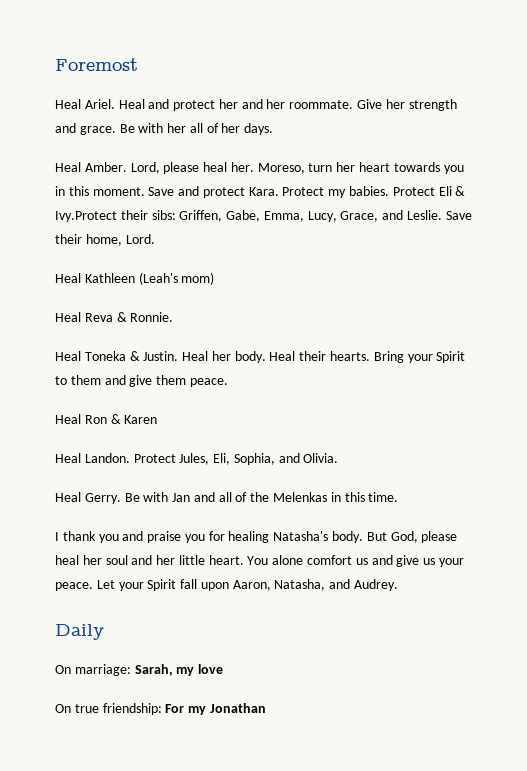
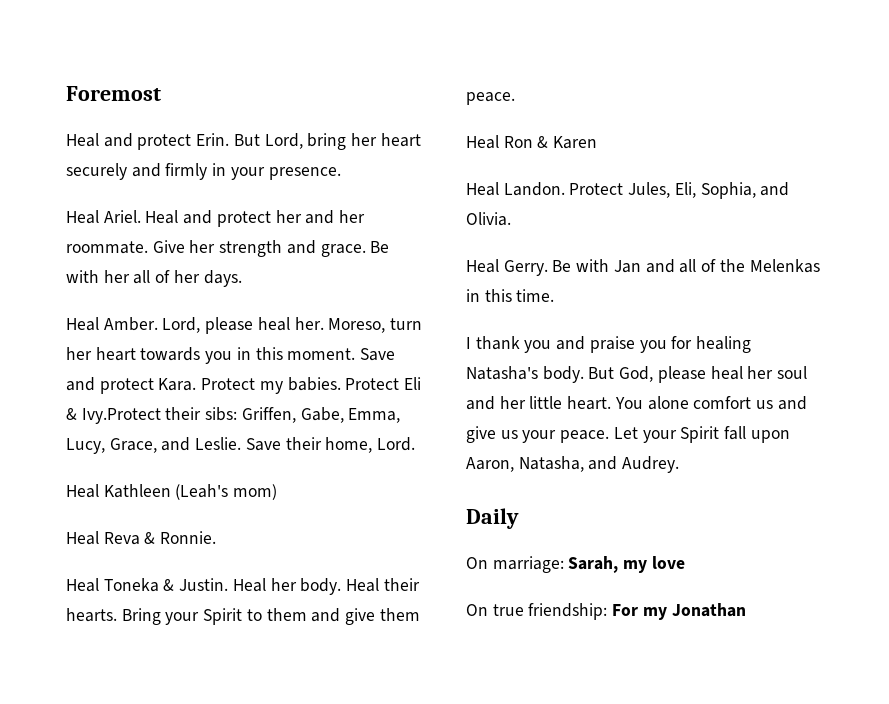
+ Heal and protect Erin. But Lord, bring her heart securely and firmly in your presence.

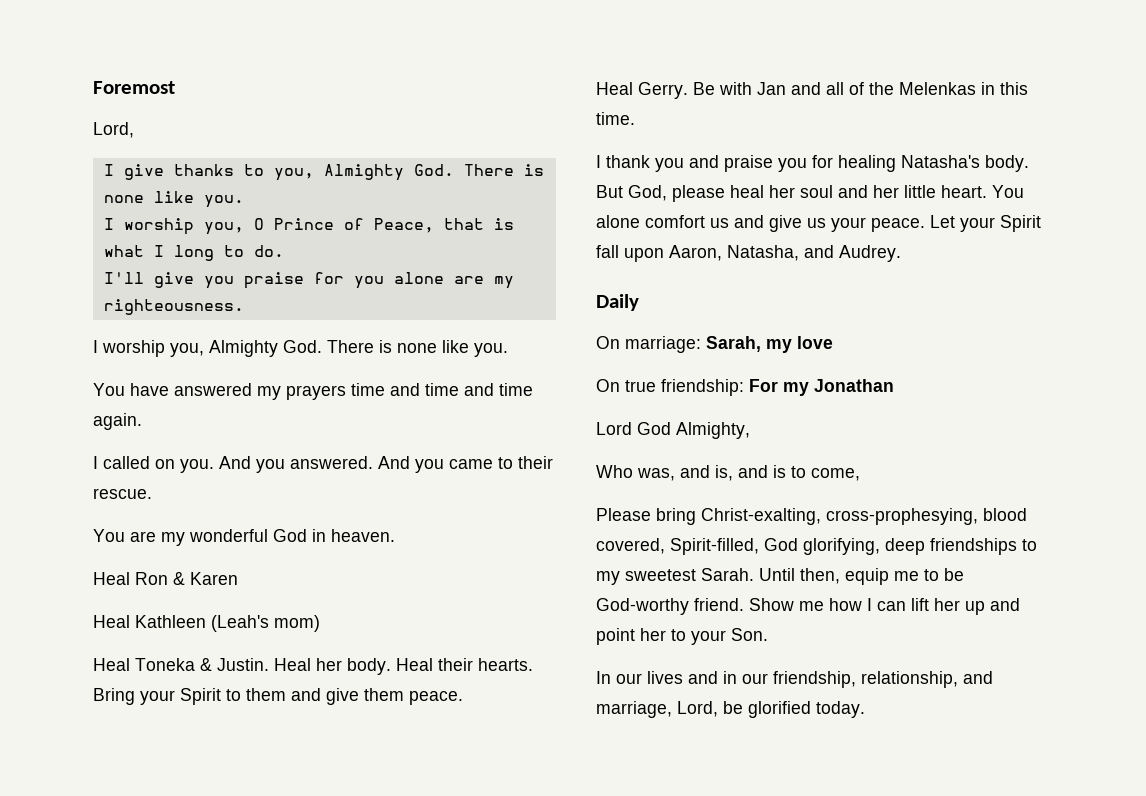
  Foremost
- Heal and protect Erin. But Lord, bring her heart securely and firmly in your presence.
- Heal Ariel. Heal and protect her and her roommate. Give her strength and grace. Be with her all of her days.
- Heal Amber. Lord, please heal her. Moreso, turn her heart towards you in this moment. Save and protect Kara. Protect my babies. Protect Eli & Ivy.Protect their sibs: Griffen, Gabe, Emma, Lucy, Grace, and Leslie. Save their home, Lord.
+ Lord,
+ I give thanks to you, Almighty God. There is none like you.
+ I worship you, O Prince of Peace, that is what I long to do.
+ I'll give you praise for you alone are my righteousness.
+ I worship you, Almighty God. There is none like you.
+ You have answered my prayers time and time and time again.
+ I called on you. And you answered. And you came to their rescue.
+ You are my wonderful God in heaven.
+ Heal Ron & Karen
- Heal Reva & Ronnie.
- Heal Ron & Karen
- Heal Landon. Protect Jules, Eli, Sophia, and Olivia.
+ Lord God Almighty,
+ Who was, and is, and is to come,
+ Please bring Christ-exalting, cross-prophesying, blood covered, Spirit-filled, God glorifying, deep friendships to my sweetest Sarah. Until then, equip me to be God-worthy friend. Show me how I can lift her up and point her to your Son.
+ In our lives and in our friendship, relationship, and marriage, Lord, be glorified today.

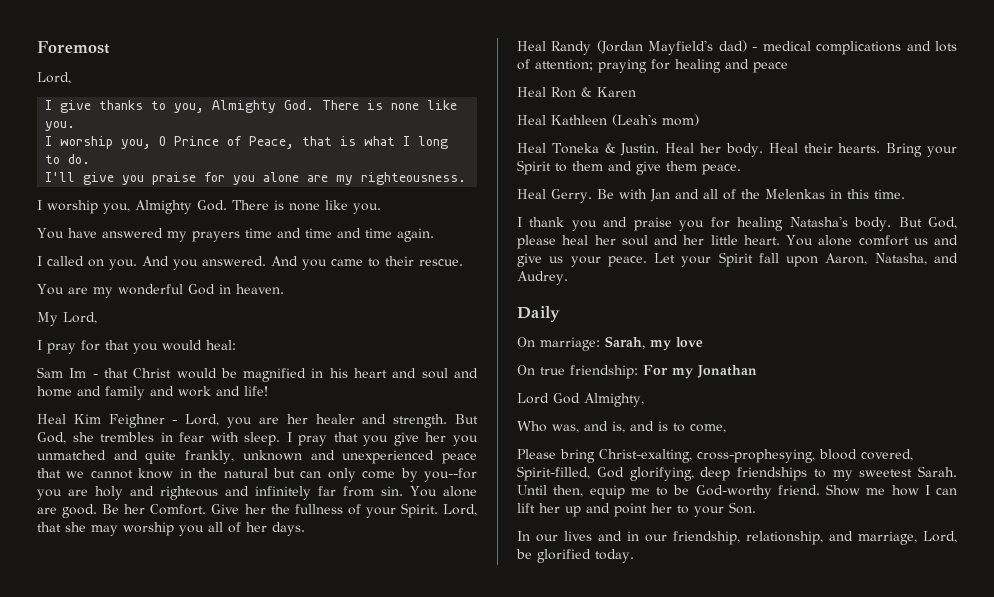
+ My Lord,
+ I pray for that you would heal:
+ Sam Im - that Christ would be magnified in his heart and soul and home and family and work and life!
+ Heal Kim Feighner - Lord, you are her healer and strength. But God, she trembles in fear with sleep. I pray that you give her you unmatched and quite frankly, unknown and unexperienced peace that we cannot know in the natural but can only come by you--for you are holy and righteous and infinitely far from sin. You alone are good. Be her Comfort. Give her the fullness of your Spirit. Lord, that she may worship you all of her days.
+ Heal Randy (Jordan Mayfield's dad) - medical complications and lots of attention; praying for healing and peace

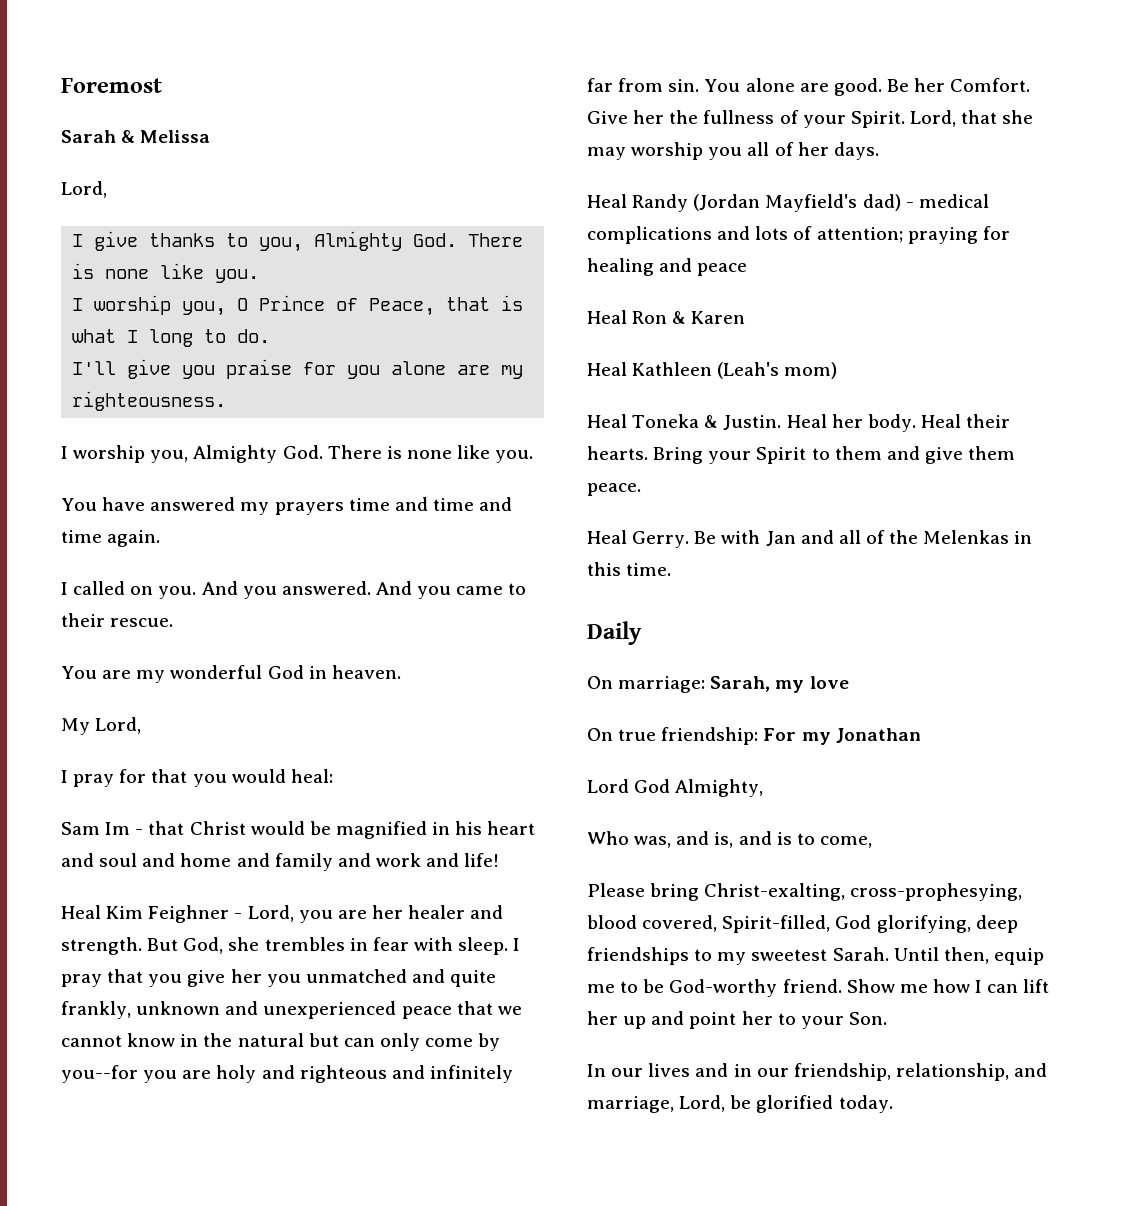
+ Sarah & Melissa
- I thank you and praise you for healing Natasha's body. But God, please heal her soul and her little heart. You alone comfort us and give us your peace. Let your Spirit fall upon Aaron, Natasha, and Audrey.

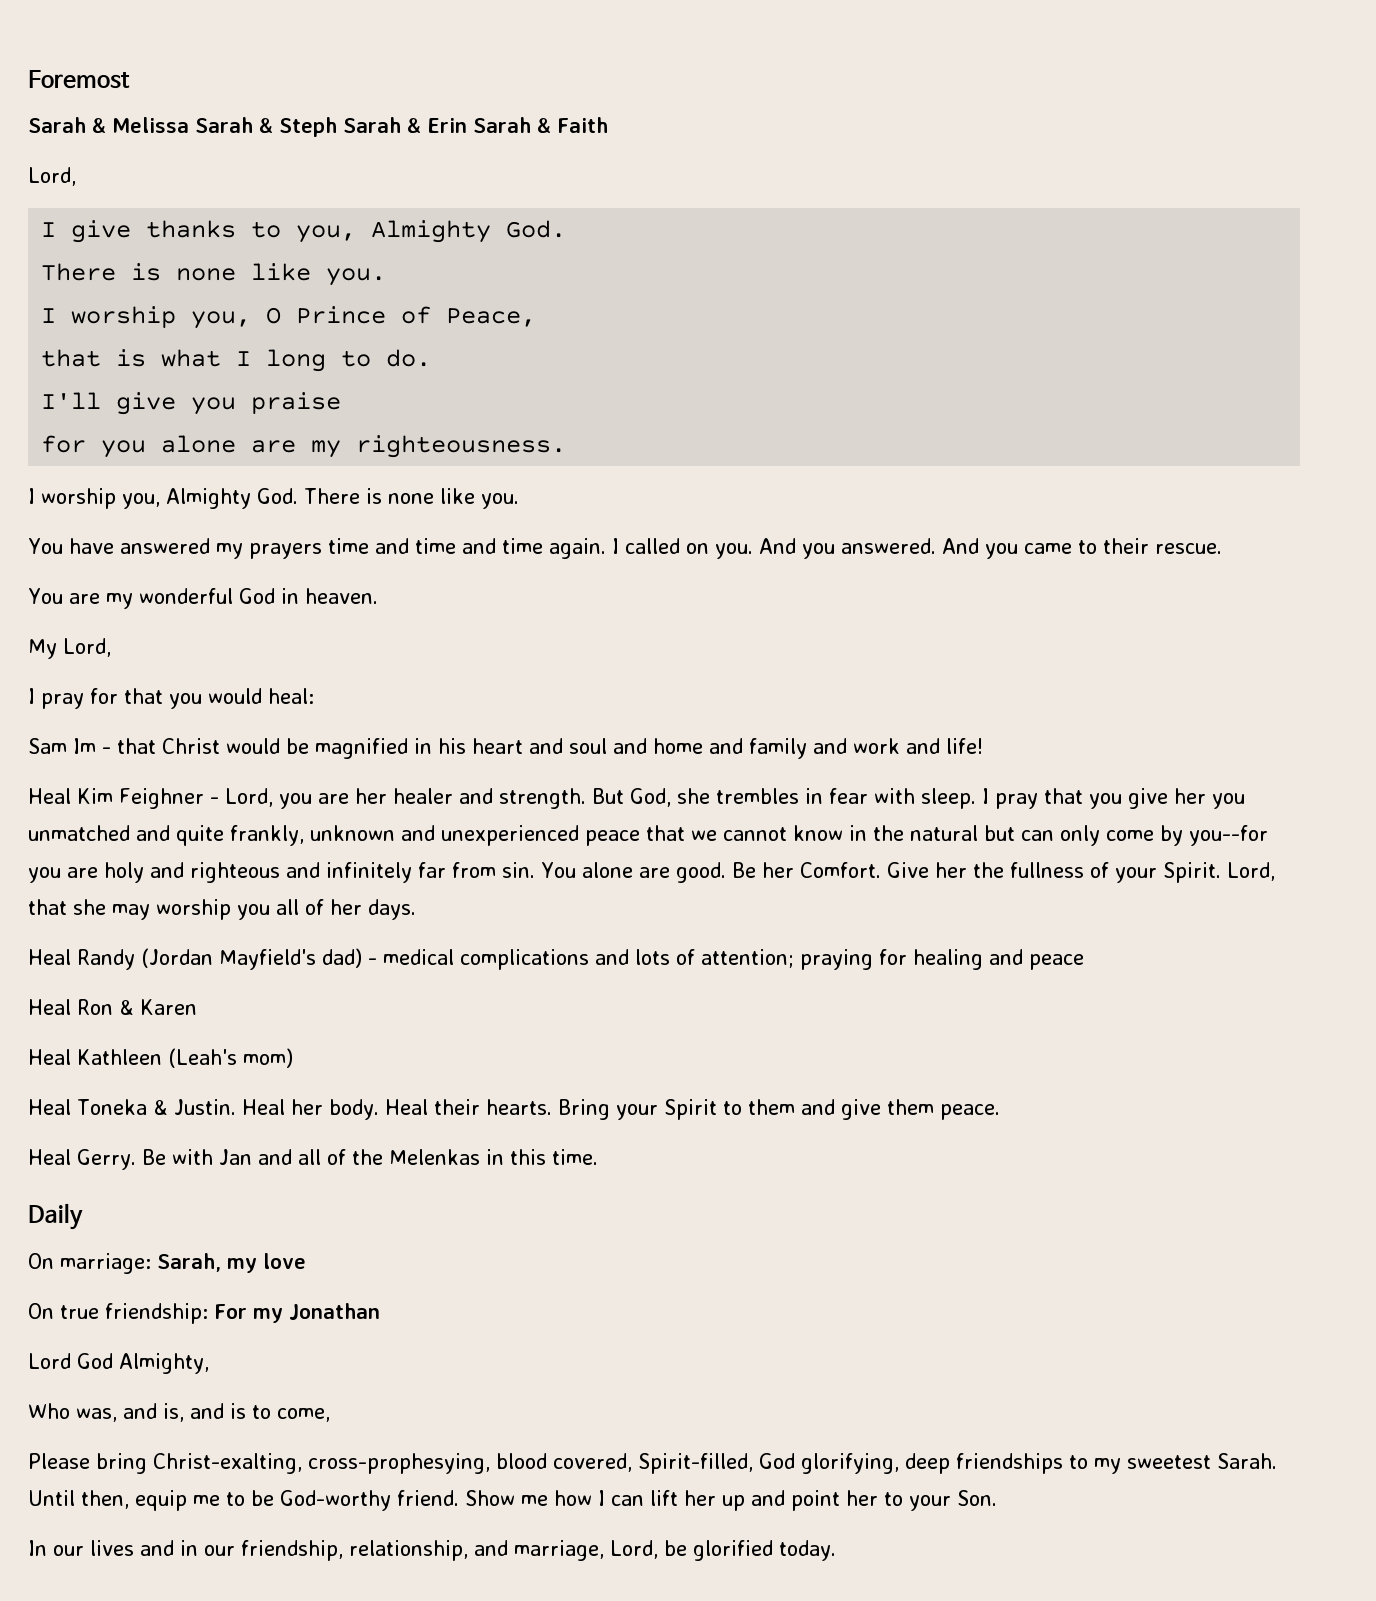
- Sarah & Melissa
+ Sarah & Melissa Sarah & Steph Sarah & Erin Sarah & Faith
- I give thanks to you, Almighty God. There is none like you.
+ I give thanks to you, Almighty God.
+ There is none like you.
- I worship you, O Prince of Peace, that is what I long to do.
+ I worship you, O Prince of Peace,
+ that is what I long to do.
- I'll give you praise for you alone are my righteousness.
+ I'll give you praise
+ for you alone are my righteousness.
- You have answered my prayers time and time and time again.
- I called on you.
+ You have answered my prayers time and time and time again. I called on you.

